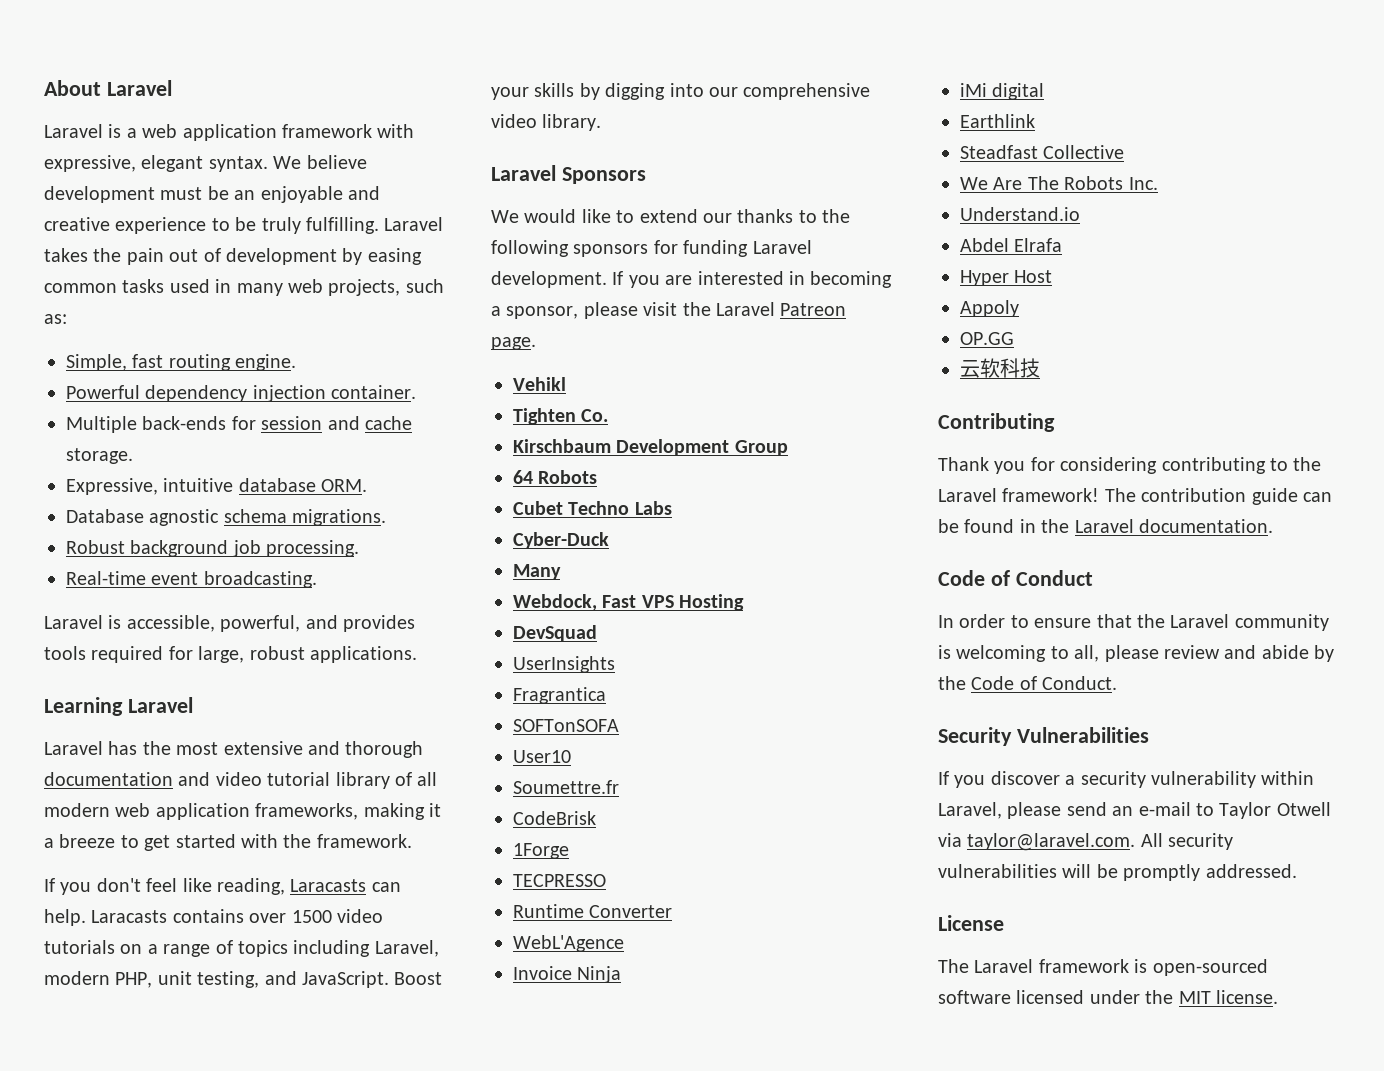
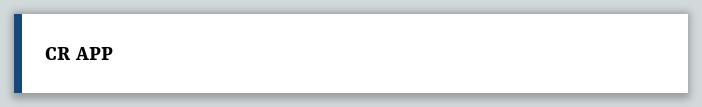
- About Laravel
- Laravel is a web application framework with expressive, elegant syntax. We believe development must be an enjoyable and creative experience to be truly fulfilling. Laravel takes the pain out of development by easing common tasks used in many web projects, such as:
- Simple, fast routing engine.
- Powerful dependency injection container.
- Multiple back-ends for session and cache storage.
- Expressive, intuitive database ORM.
- Database agnostic schema migrations.
- Robust background job processing.
- Real-time event broadcasting.
- Laravel is accessible, powerful, and provides tools required for large, robust applications.
- Learning Laravel
- Laravel has the most extensive and thorough documentation and video tutorial library of all modern web application frameworks, making it a breeze to get started with the framework.
- If you don't feel like reading, Laracasts can help. Laracasts contains over 1500 video tutorials on a range of topics including Laravel, modern PHP, unit testing, and JavaScript. Boost your skills by digging into our comprehensive video library.
- Laravel Sponsors
- We would like to extend our thanks to the following sponsors for funding Laravel development. If you are interested in becoming a sponsor, please visit the Laravel Patreon page.
- Vehikl
- Tighten Co.
- Kirschbaum Development Group
- 64 Robots
- Cubet Techno Labs
- Cyber-Duck
- Many
- Webdock, Fast VPS Hosting
- DevSquad
- UserInsights
- Fragrantica
- SOFTonSOFA
- User10
- Soumettre.fr
- CodeBrisk
- 1Forge
- TECPRESSO
- Runtime Converter
- WebL'Agence
- Invoice Ninja
- iMi digital
- Earthlink
- Steadfast Collective
- We Are The Robots Inc.
- Understand.io
- Abdel Elrafa
- Hyper Host
- Appoly
- OP.GG
- 云软科技
- Contributing
- Thank you for considering contributing to the Laravel framework! The contribution guide can be found in the Laravel documentation.
- Code of Conduct
- In order to ensure that the Laravel community is welcoming to all, please review and abide by the Code of Conduct.
- Security Vulnerabilities
- If you discover a security vulnerability within Laravel, please send an e-mail to Taylor Otwell via taylor@laravel.com. All security vulnerabilities will be promptly addressed.
- License
- The Laravel framework is open-sourced software licensed under the MIT license.
+ CR APP

